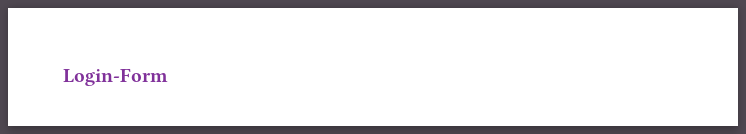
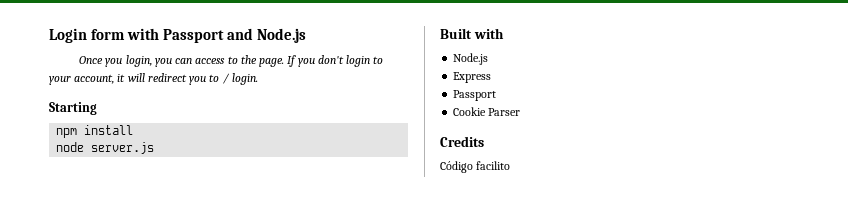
- Login-Form
+ Login form with Passport and Node.js
+ Once you login, you can access to the page. If you don't login to your account, it will redirect you to / login.
+ Starting
+ npm install
+ node server.js
+ Built with
+ Node.js
+ Express
+ Passport
+ Cookie Parser
+ Credits
+ Código facilito

